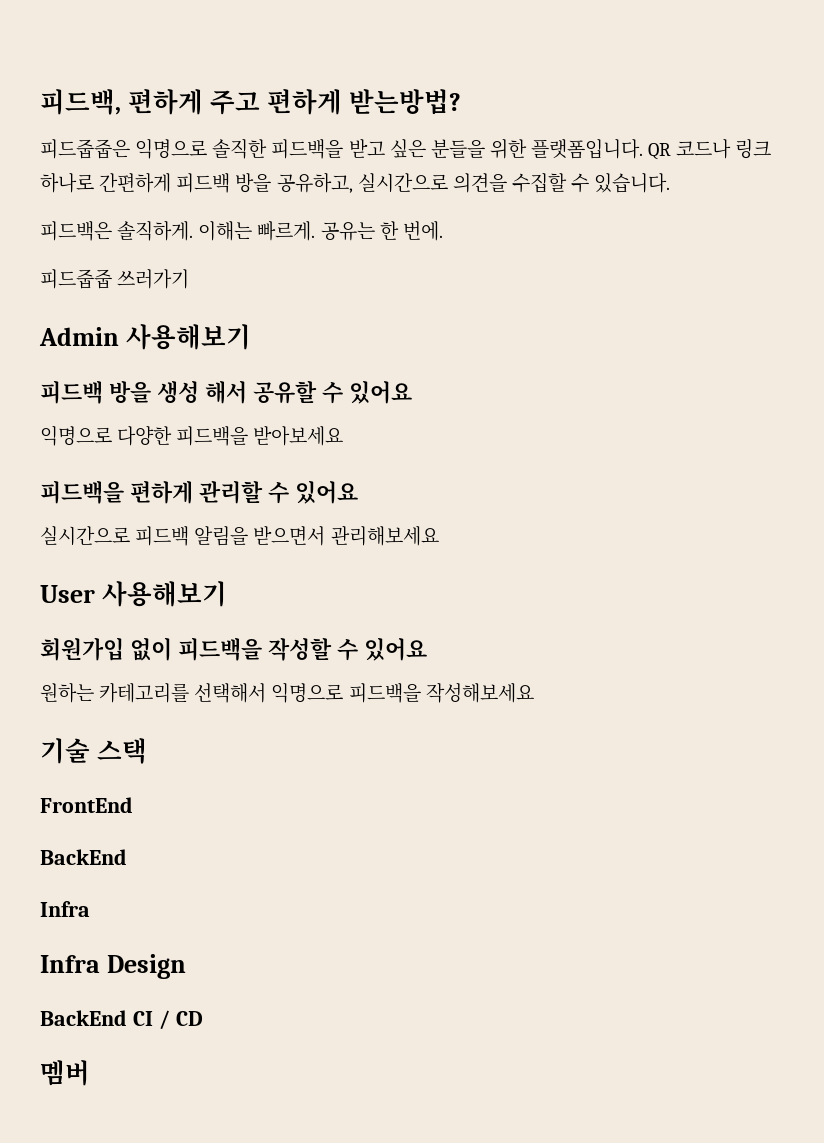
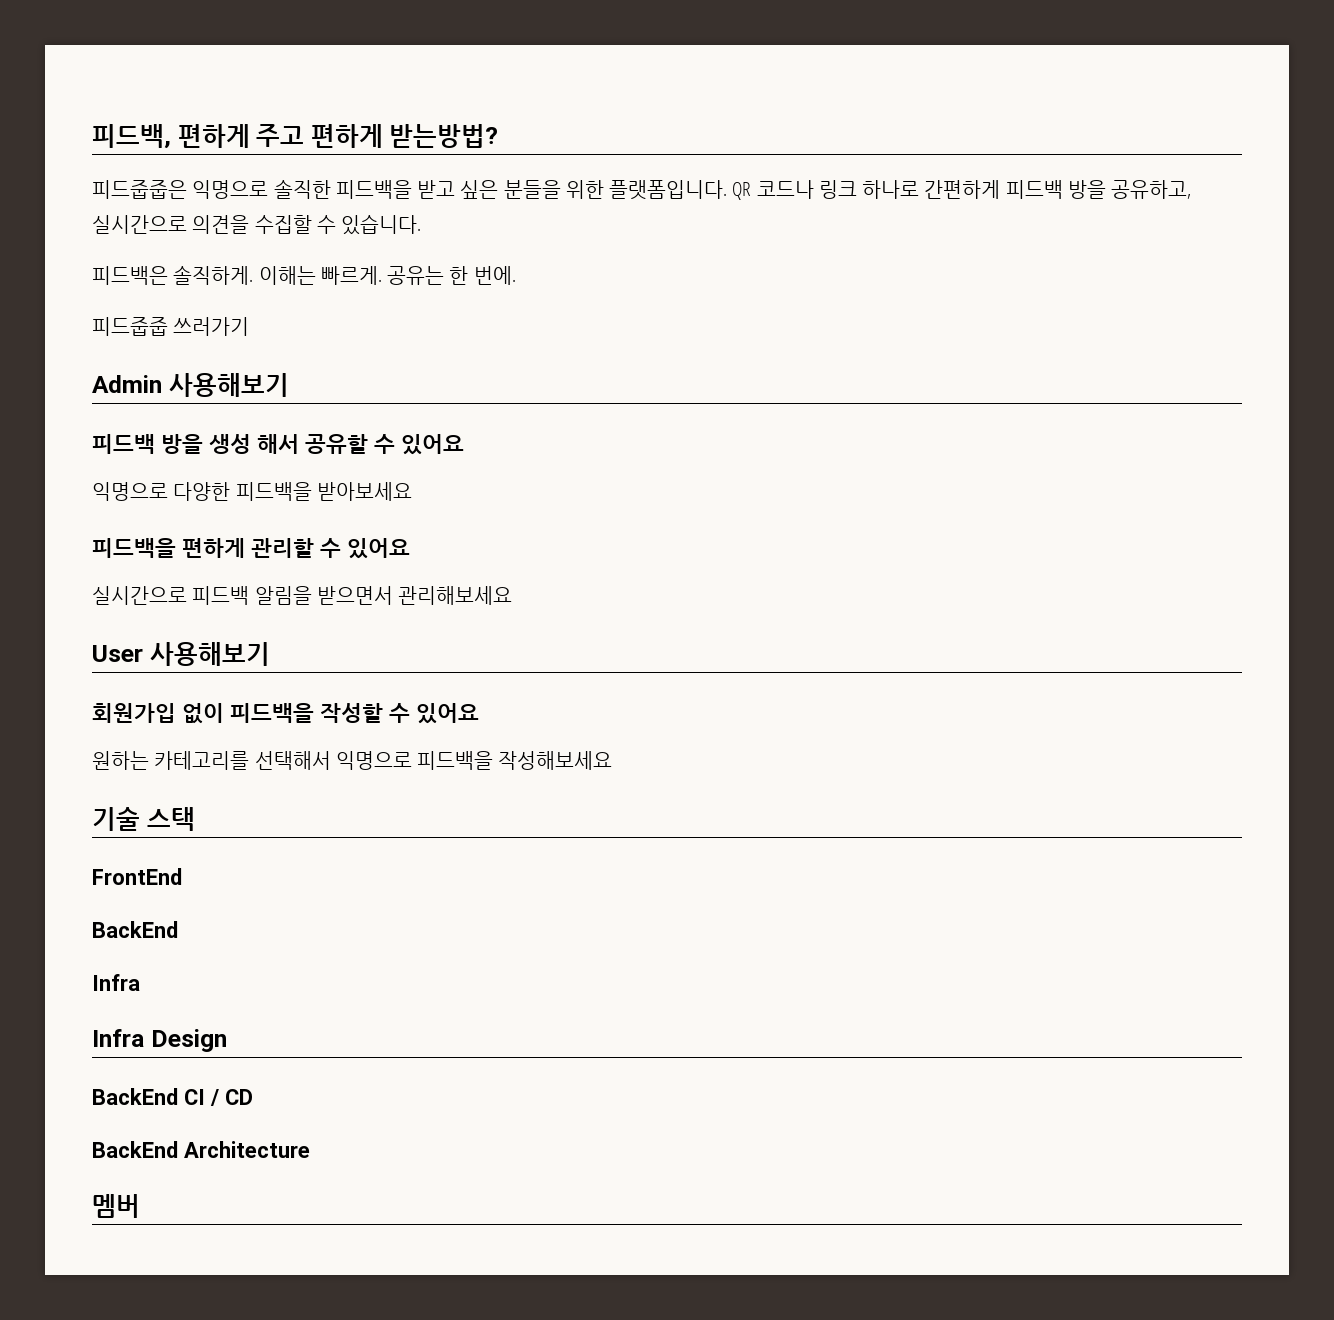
+ BackEnd Architecture

